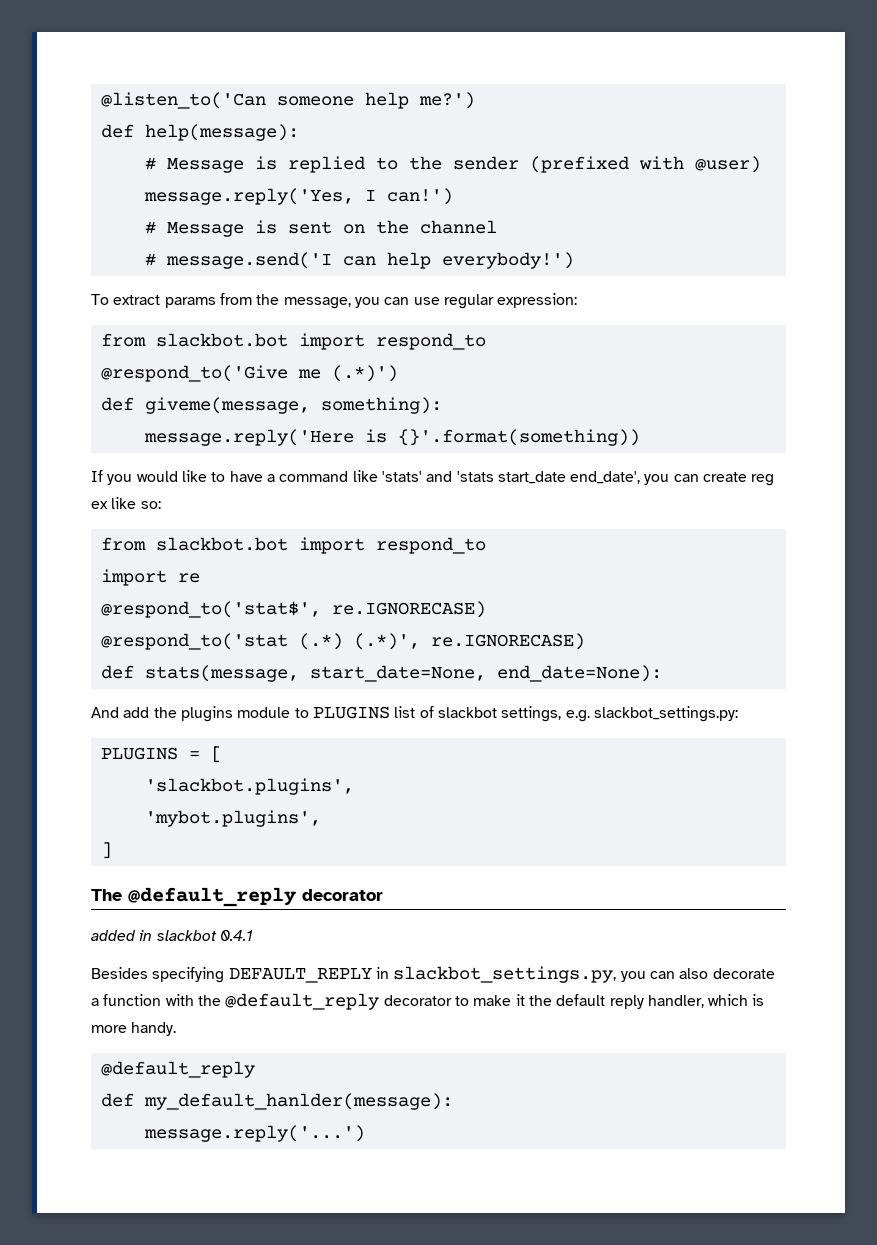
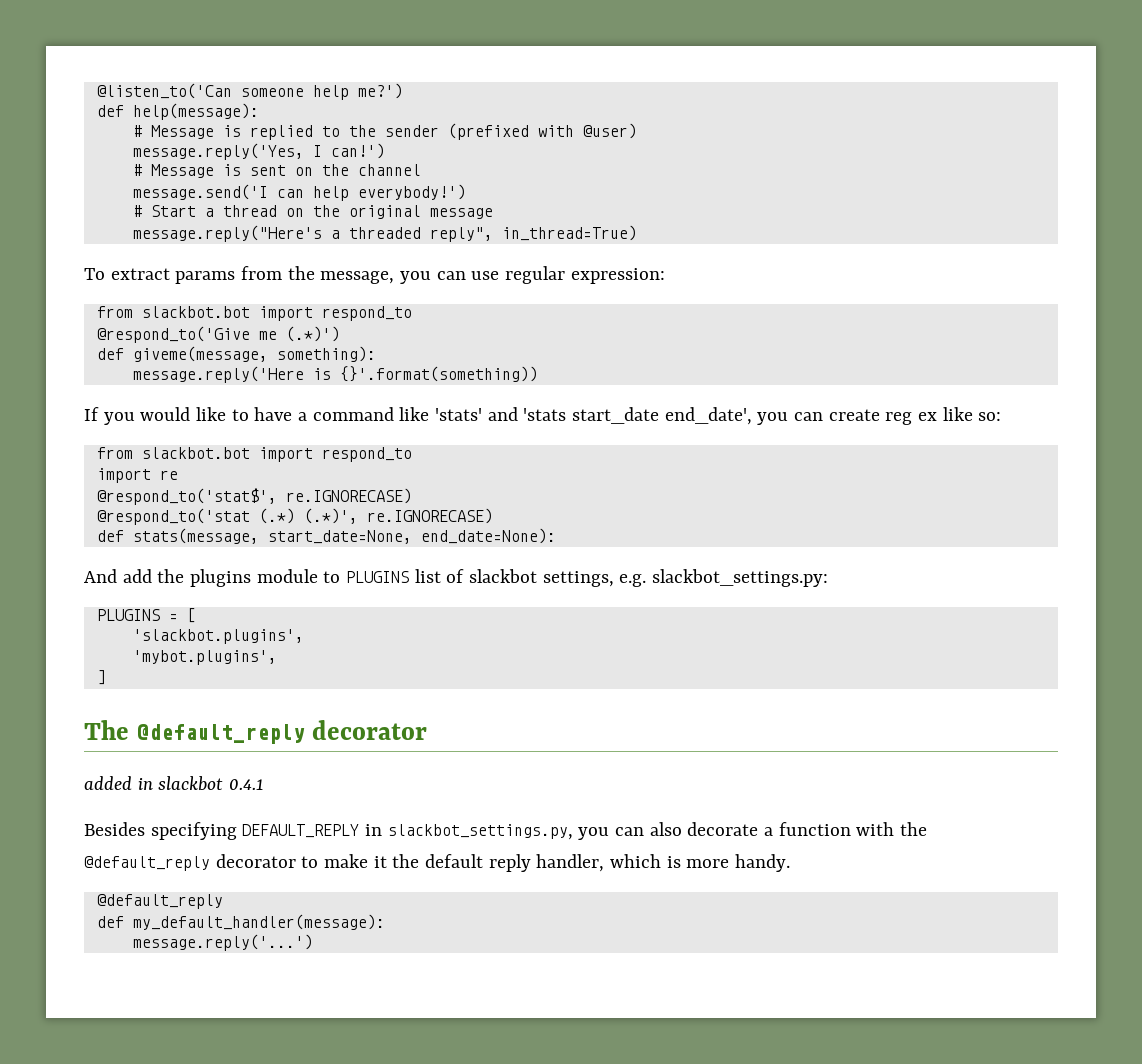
- # message.send('I can help everybody!')
+ message.send('I can help everybody!')
+ # Start a thread on the original message
+ message.reply("Here's a threaded reply", in_thread=True)
- def my_default_hanlder(message):
+ def my_default_handler(message):

